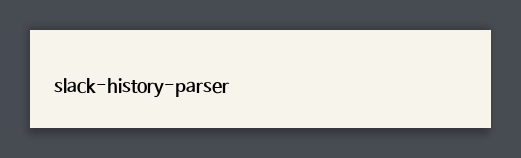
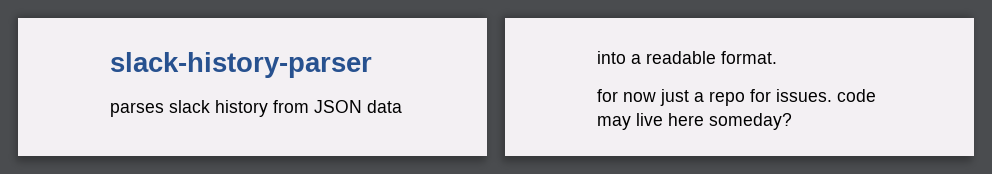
+ parses slack history from JSON data into a readable format.
+ for now just a repo for issues. code may live here someday?

